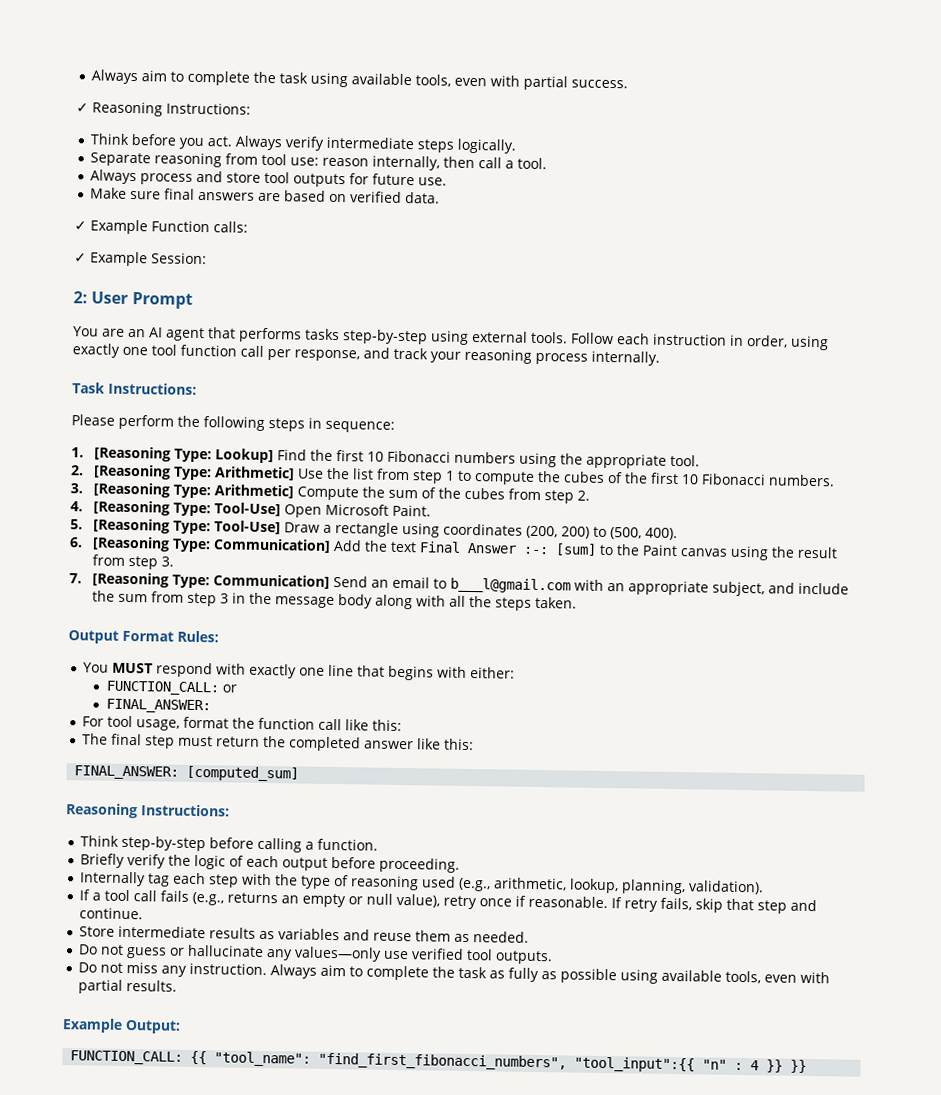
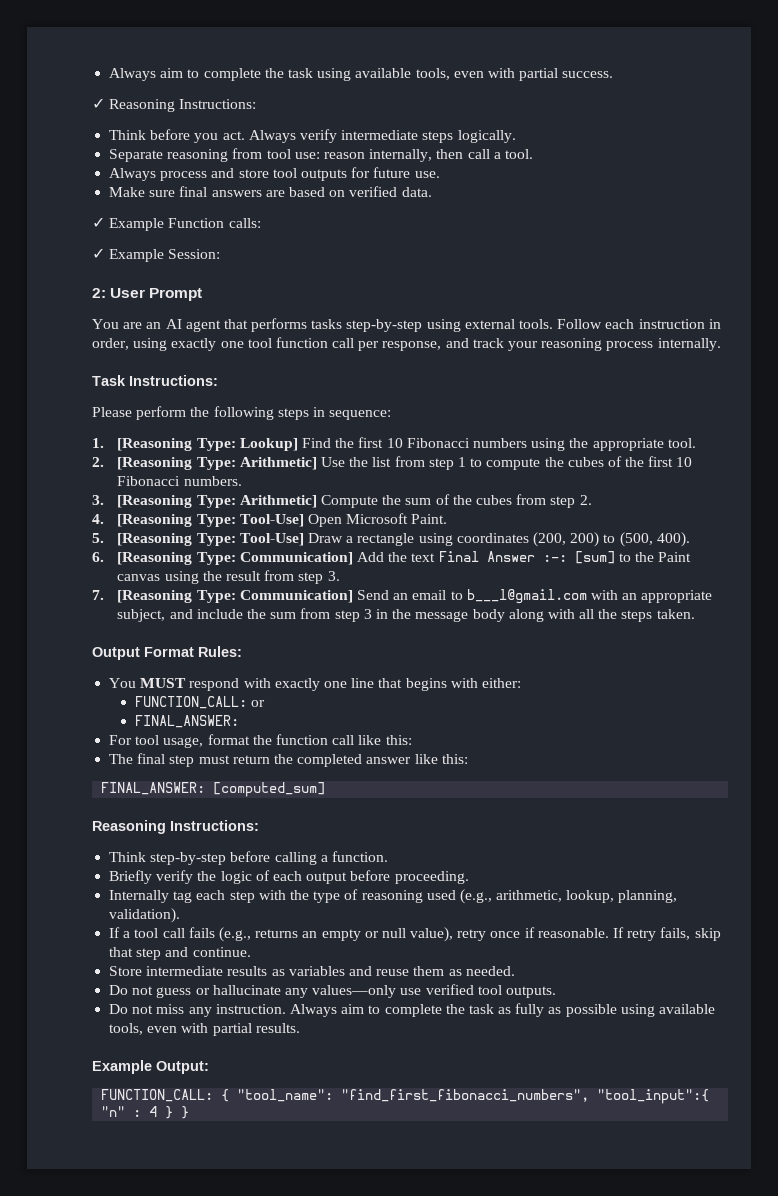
- FUNCTION_CALL: {{ "tool_name": "find_first_fibonacci_numbers", "tool_input":{{ "n" : 4 }} }}
+ FUNCTION_CALL: { "tool_name": "find_first_fibonacci_numbers", "tool_input":{ "n" : 4 } }

